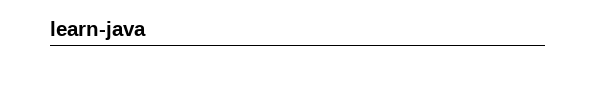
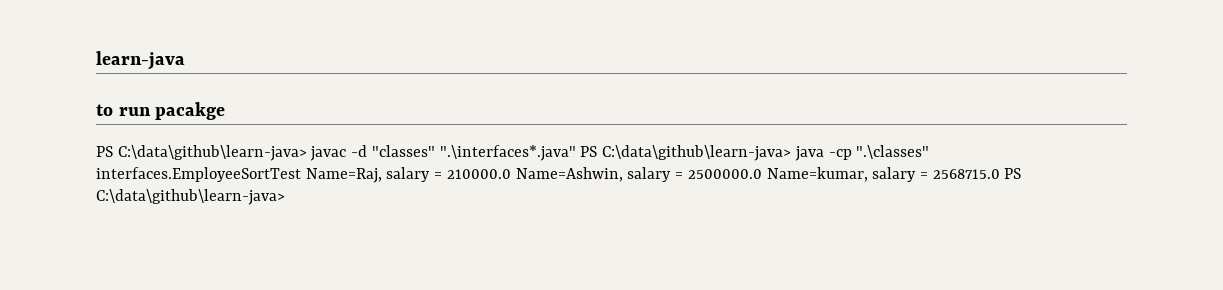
+ to run pacakge
+ PS C:\data\github\learn-java> javac -d "classes" ".\interfaces*.java" PS C:\data\github\learn-java> java -cp ".\classes" interfaces.EmployeeSortTest Name=Raj, salary = 210000.0 Name=Ashwin, salary = 2500000.0 Name=kumar, salary = 2568715.0 PS C:\data\github\learn-java>

